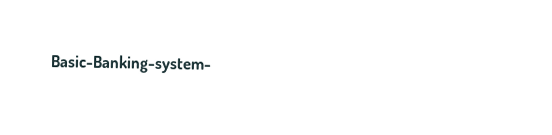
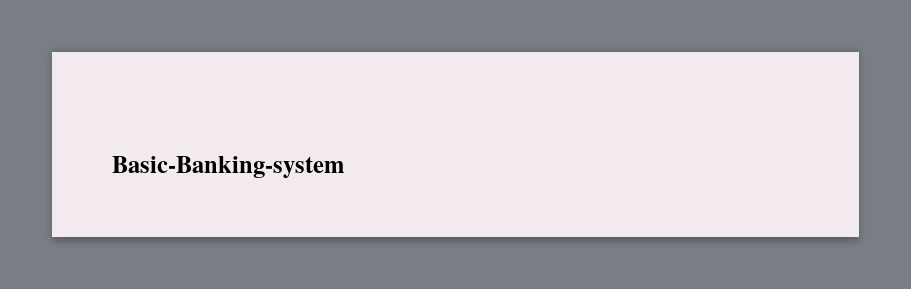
- Basic-Banking-system-
+ Basic-Banking-system

